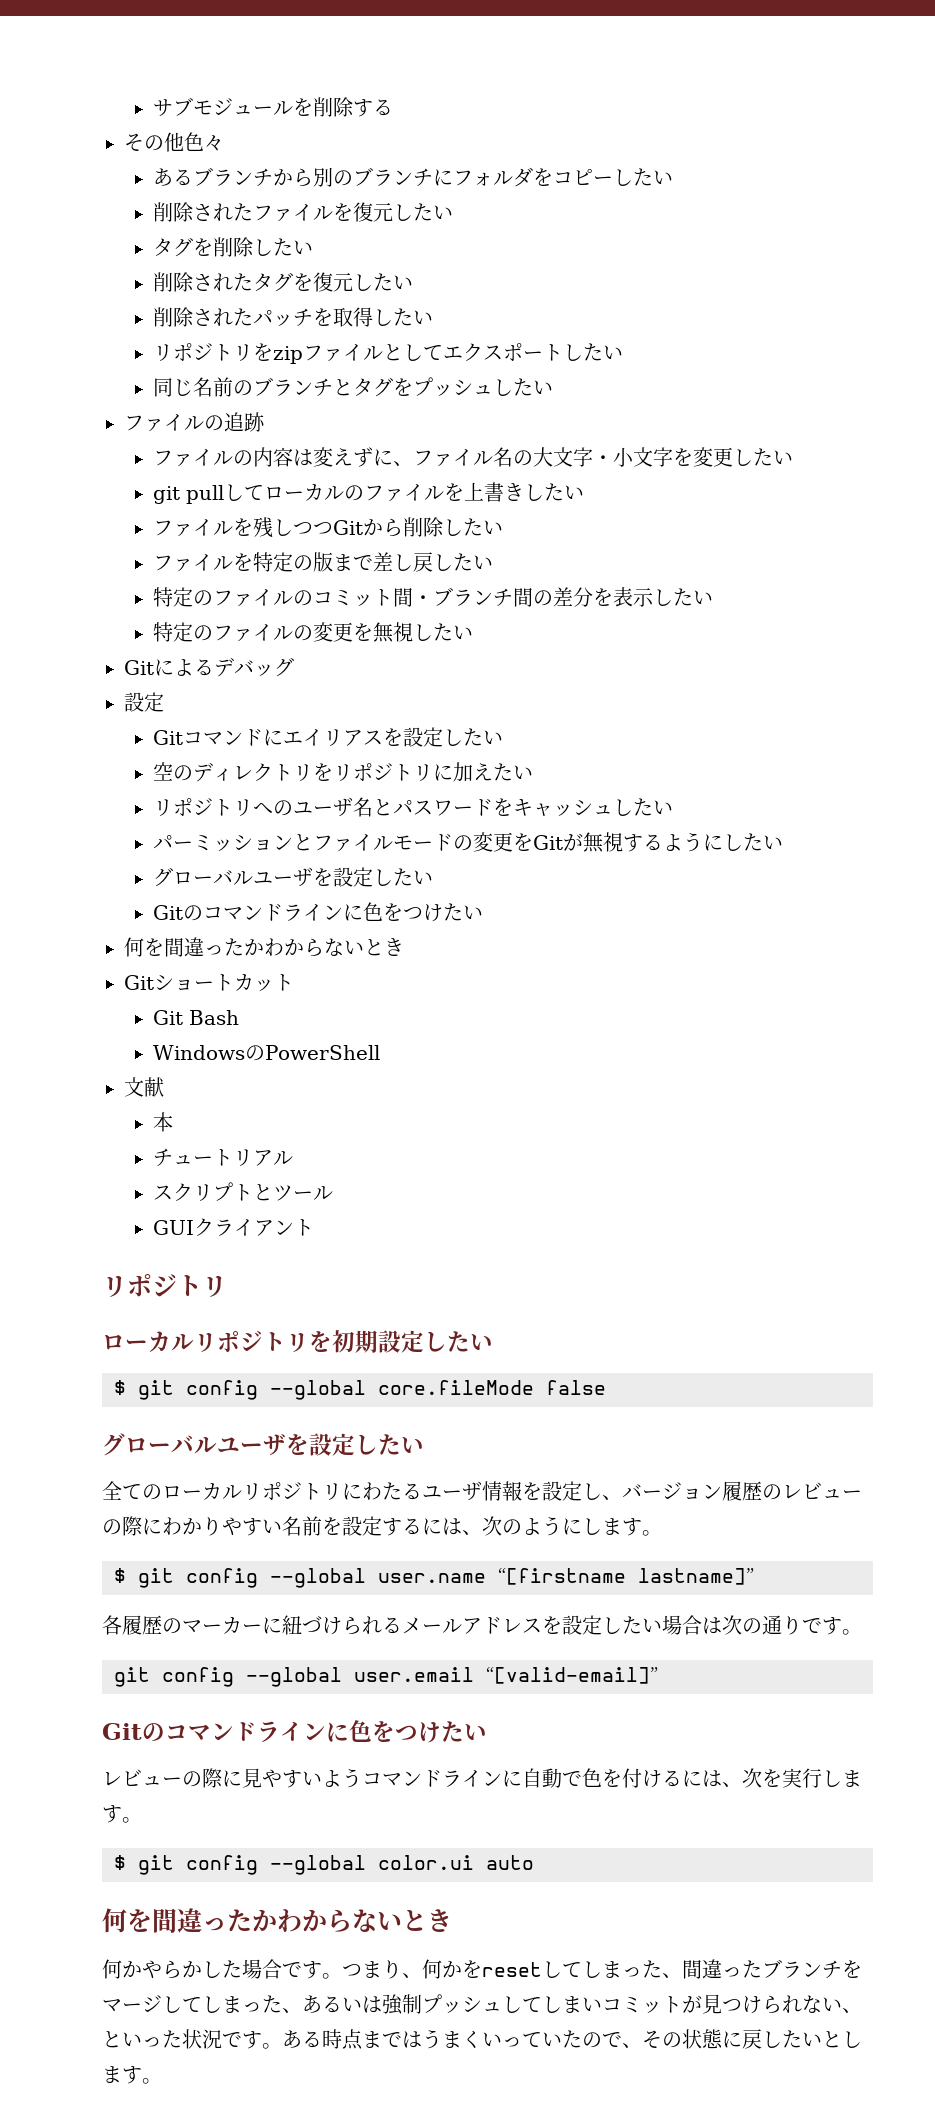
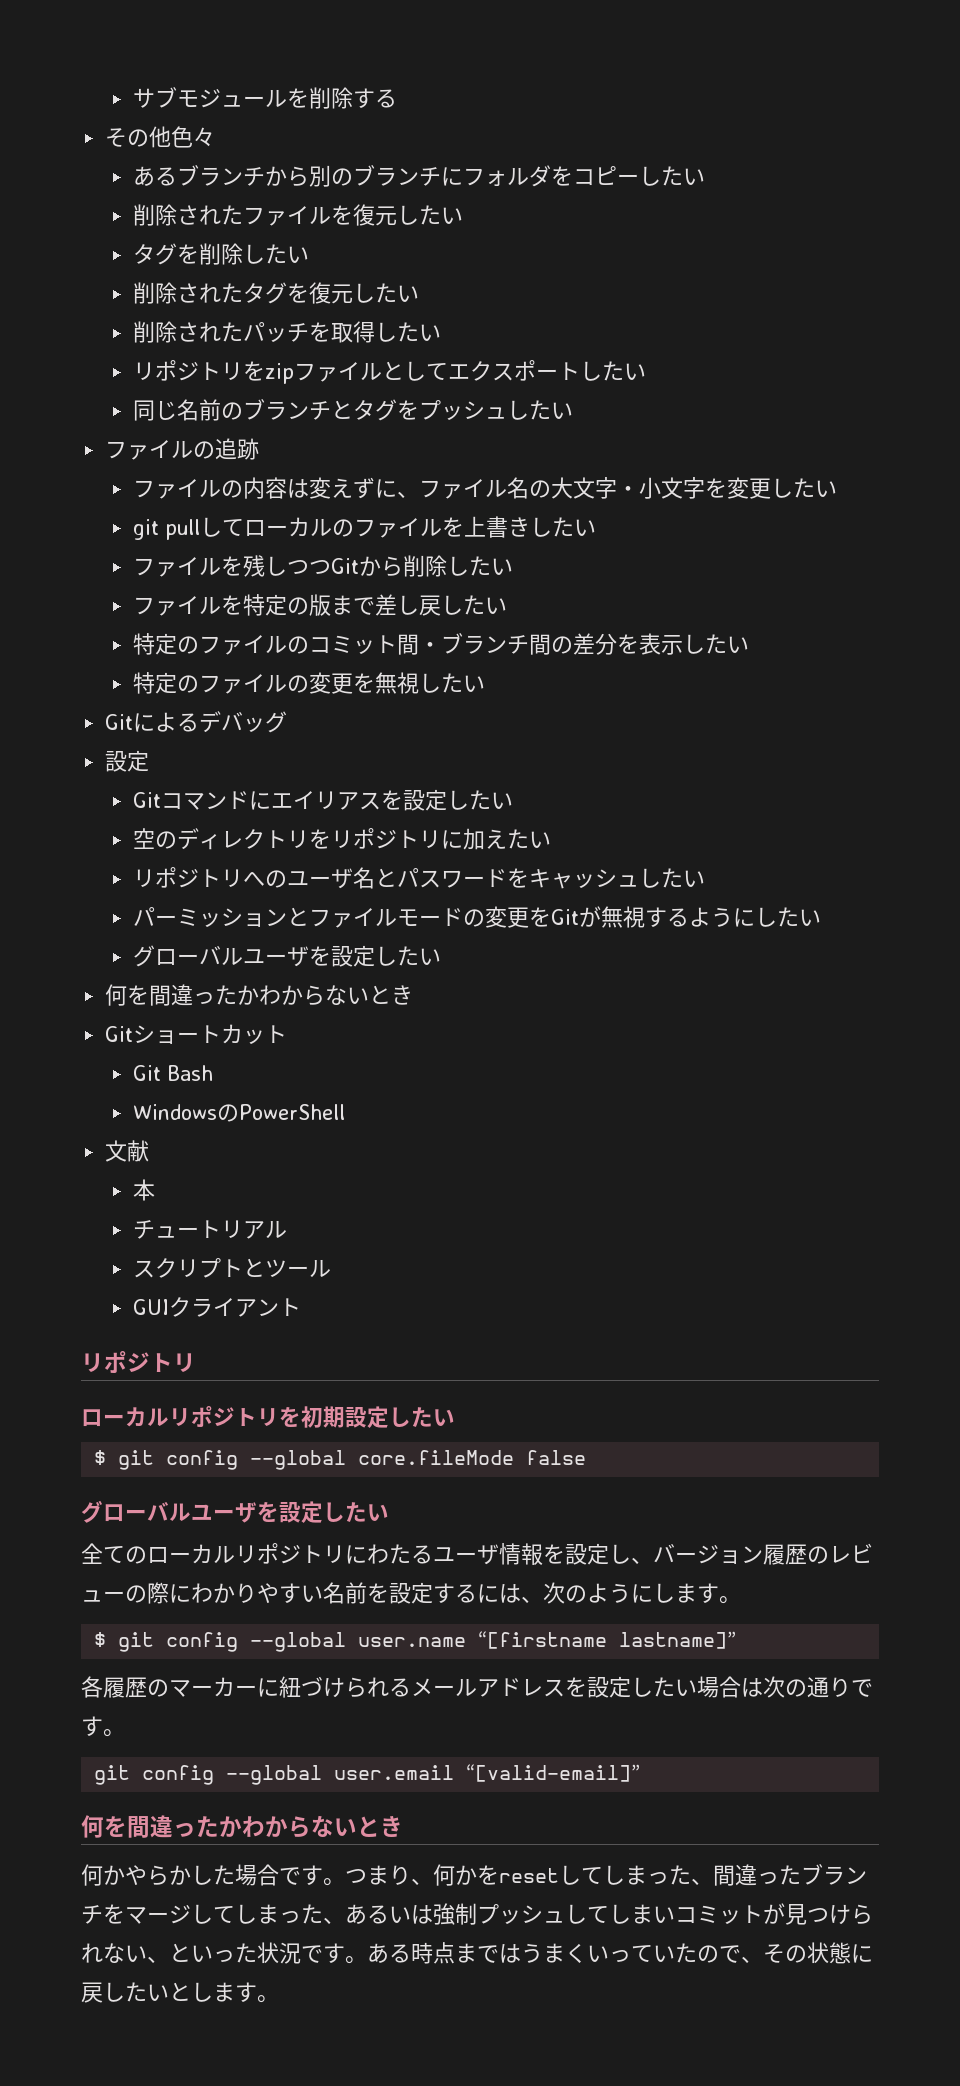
  パーミッションとファイルモードの変更をGitが無視するようにしたい
  グローバルユーザを設定したい
- Gitのコマンドラインに色をつけたい
  git config --global user.email “[valid-email]”
- Gitのコマンドラインに色をつけたい
- レビューの際に見やすいようコマンドラインに自動で色を付けるには、次を実行します。
- $ git config --global color.ui auto

